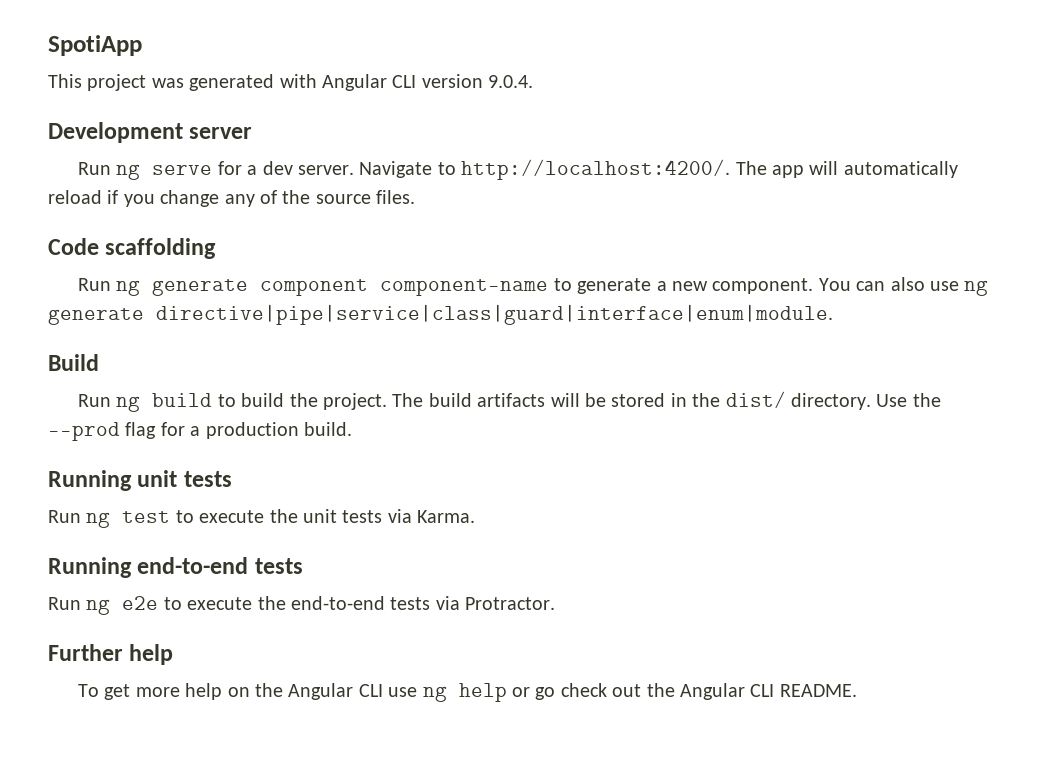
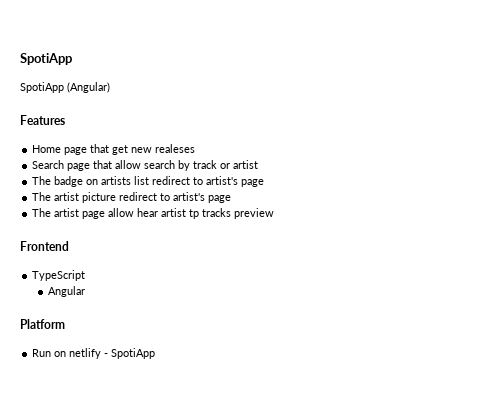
- This project was generated with Angular CLI version 9.0.4.
- Development server
- Run ng serve for a dev server. Navigate to http://localhost:4200/. The app will automatically reload if you change any of the source files.
- Code scaffolding
- Run ng generate component component-name to generate a new component. You can also use ng generate directive|pipe|service|class|guard|interface|enum|module.
- Build
- Run ng build to build the project. The build artifacts will be stored in the dist/ directory. Use the --prod flag for a production build.
- Running unit tests
- Run ng test to execute the unit tests via Karma.
- Running end-to-end tests
- Run ng e2e to execute the end-to-end tests via Protractor.
- Further help
- To get more help on the Angular CLI use ng help or go check out the Angular CLI README.
+ SpotiApp (Angular)
+ Features
+ Home page that get new realeses
+ Search page that allow search by track or artist
+ The badge on artists list redirect to artist's page
+ The artist picture redirect to artist's page
+ The artist page allow hear artist tp tracks preview
+ Frontend
+ TypeScript
+ Angular
+ Platform
+ Run on netlify - SpotiApp

